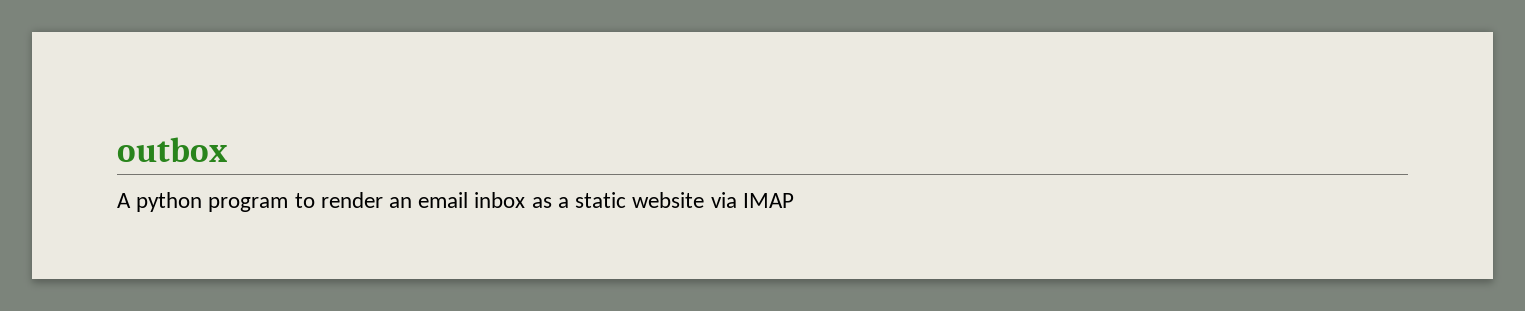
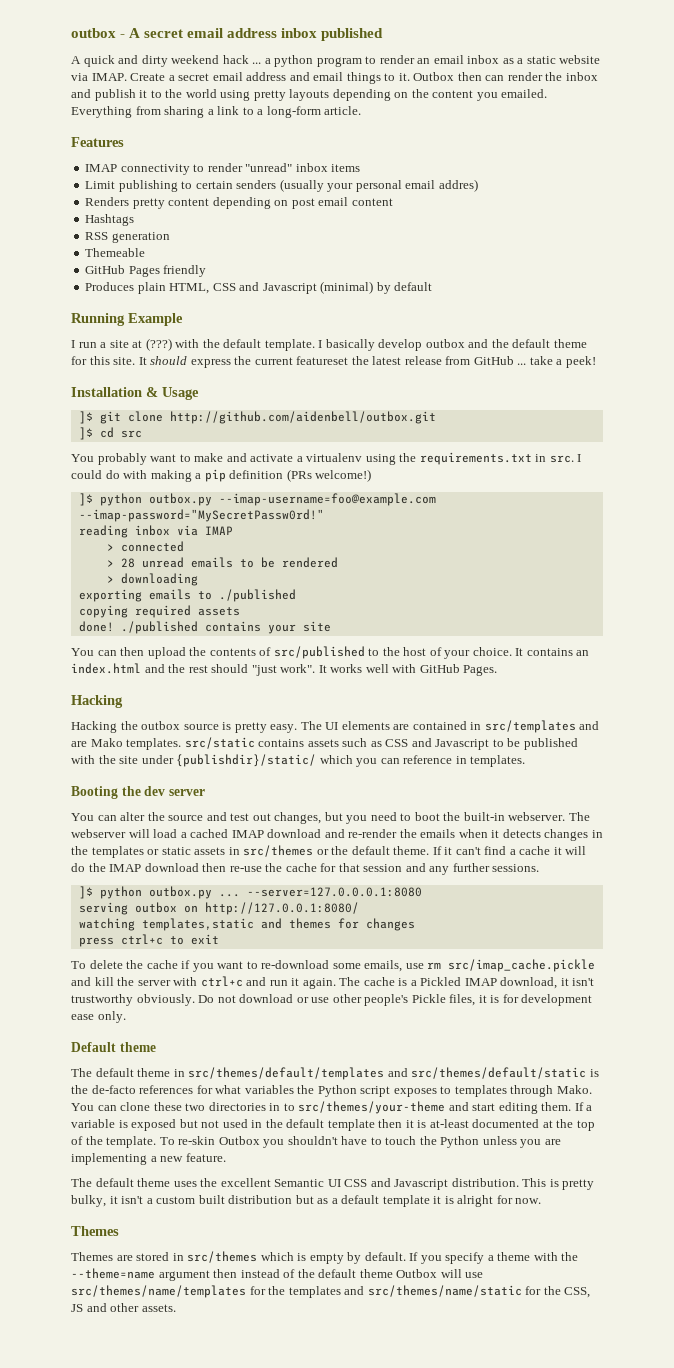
- outbox
- A python program to render an email inbox as a static website via IMAP
+ outbox - A secret email address inbox published
+ A quick and dirty weekend hack ... a python program to render an email inbox as a static website via IMAP. Create a secret email address and email things to it. Outbox then can render the inbox and publish it to the world using pretty layouts depending on the content you emailed. Everything from sharing a link to a long-form article.
+ Features
+ IMAP connectivity to render "unread" inbox items
+ Limit publishing to certain senders (usually your personal email addres)
+ Renders pretty content depending on post email content
+ Hashtags
+ RSS generation
+ Themeable
+ GitHub Pages friendly
+ Produces plain HTML, CSS and Javascript (minimal) by default
+ Running Example
+ I run a site at (???) with the default template. I basically develop outbox and the default theme for this site. It should express the current featureset the latest release from GitHub ... take a peek!
+ Installation & Usage
+ ]$ git clone http://github.com/aidenbell/outbox.git
+ ]$ cd src
+ You probably want to make and activate a virtualenv using the requirements.txt in src. I could do with making a pip definition (PRs welcome!)
+ ]$ python outbox.py --imap-username=foo@example.com --imap-password="MySecretPassw0rd!"
+ reading inbox via IMAP
+ > connected
+ > 28 unread emails to be rendered
+ > downloading
+ exporting emails to ./published
+ copying required assets
+ done! ./published contains your site
+ You can then upload the contents of src/published to the host of your choice. It contains an index.html and the rest should "just work". It works well with GitHub Pages.
+ Hacking
+ Hacking the outbox source is pretty easy. The UI elements are contained in src/templates and are Mako templates. src/static contains assets such as CSS and Javascript to be published with the site under {publishdir}/static/ which you can reference in templates.
+ Booting the dev server
+ You can alter the source and test out changes, but you need to boot the built-in webserver. The webserver will load a cached IMAP download and re-render the emails when it detects changes in the templates or static assets in src/themes or the default theme. If it can't find a cache it will do the IMAP download then re-use the cache for that session and any further sessions.
+ ]$ python outbox.py ... --server=127.0.0.0.1:8080
+ serving outbox on http://127.0.0.1:8080/
+ watching templates,static and themes for changes
+ press ctrl+c to exit
+ To delete the cache if you want to re-download some emails, use rm src/imap_cache.pickle and kill the server with ctrl+c and run it again. The cache is a Pickled IMAP download, it isn't trustworthy obviously. Do not download or use other people's Pickle files, it is for development ease only.
+ Default theme
+ The default theme in src/themes/default/templates and src/themes/default/static is the de-facto references for what variables the Python script exposes to templates through Mako. You can clone these two directories in to src/themes/your-theme and start editing them. If a variable is exposed but not used in the default template then it is at-least documented at the top of the template. To re-skin Outbox you shouldn't have to touch the Python unless you are implementing a new feature.
+ The default theme uses the excellent Semantic UI CSS and Javascript distribution. This is pretty bulky, it isn't a custom built distribution but as a default template it is alright for now.
+ Themes
+ Themes are stored in src/themes which is empty by default. If you specify a theme with the --theme=name argument then instead of the default theme Outbox will use src/themes/name/templates for the templates and src/themes/name/static for the CSS, JS and other assets.

